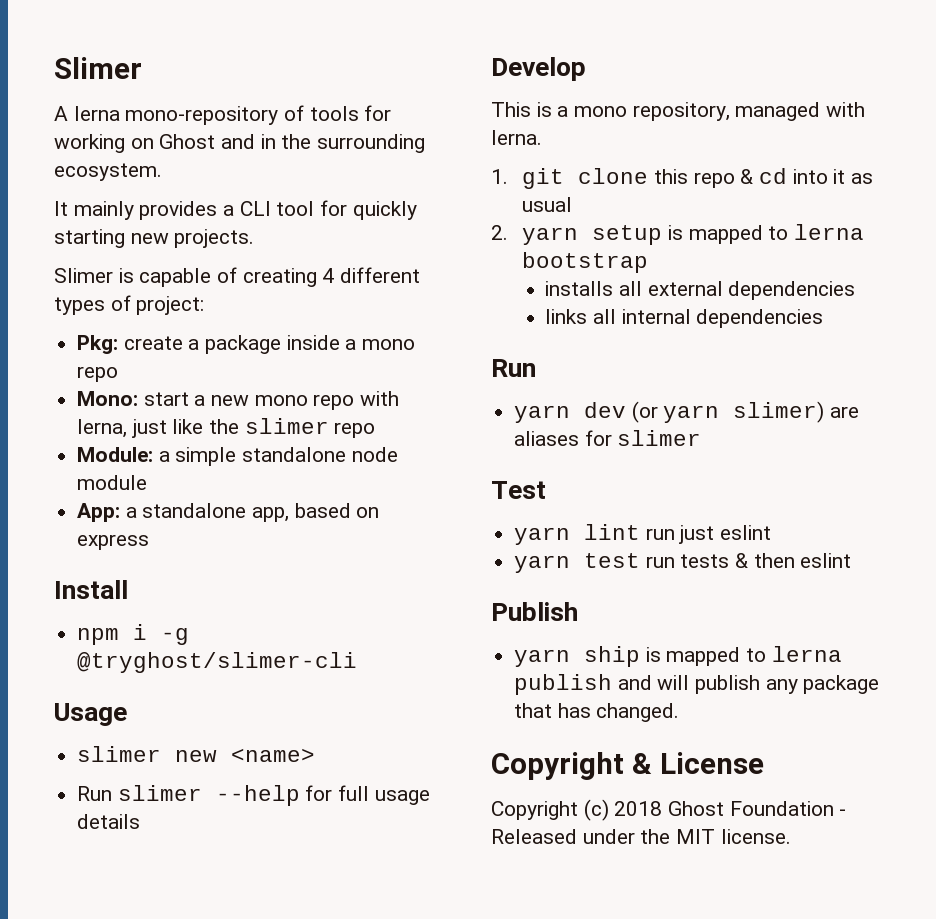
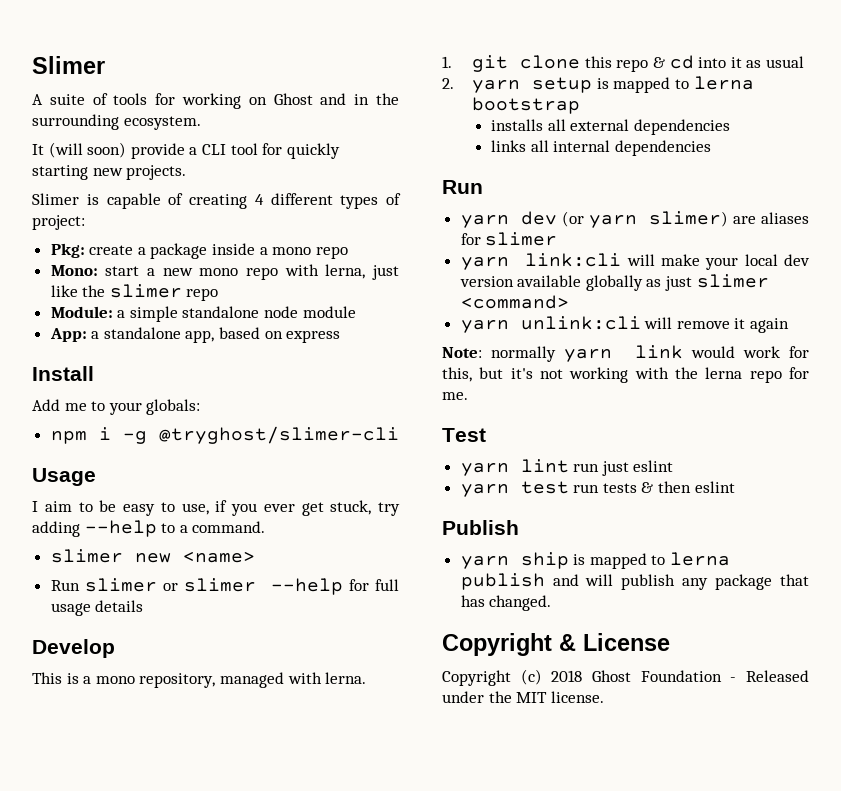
- A lerna mono-repository of tools for working on Ghost and in the surrounding ecosystem.
+ A suite of tools for working on Ghost and in the surrounding ecosystem.
- It mainly provides a CLI tool for quickly starting new projects.
+ It (will soon) provide a CLI tool for quickly starting new projects.
+ Add me to your globals:
+ I aim to be easy to use, if you ever get stuck, try adding --help to a command.
- Run slimer --help for full usage details
+ Run slimer or slimer --help for full usage details
+ yarn link:cli will make your local dev version available globally as just slimer <command>
+ yarn unlink:cli will remove it again
+ Note: normally yarn link would work for this, but it's not working with the lerna repo for me.

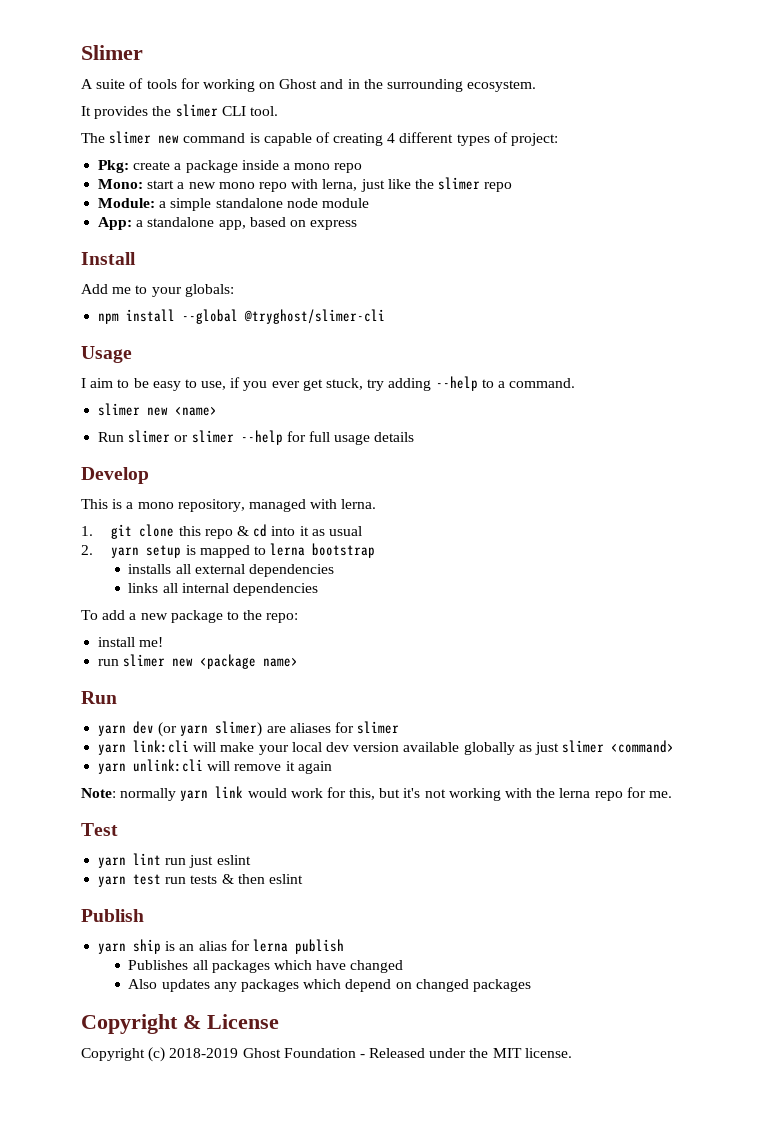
- It (will soon) provide a CLI tool for quickly starting new projects.
- Slimer is capable of creating 4 different types of project:
+ It provides the slimer CLI tool.
+ The slimer new command is capable of creating 4 different types of project:
- npm i -g @tryghost/slimer-cli
+ npm install --global @tryghost/slimer-cli
+ To add a new package to the repo:
+ install me!
+ run slimer new <package name>
- yarn ship is mapped to lerna publish and will publish any package that has changed.
+ yarn ship is an alias for lerna publish
+ Publishes all packages which have changed
+ Also updates any packages which depend on changed packages
- Copyright (c) 2018 Ghost Foundation - Released under the MIT license.
+ Copyright (c) 2018-2019 Ghost Foundation - Released under the MIT license.

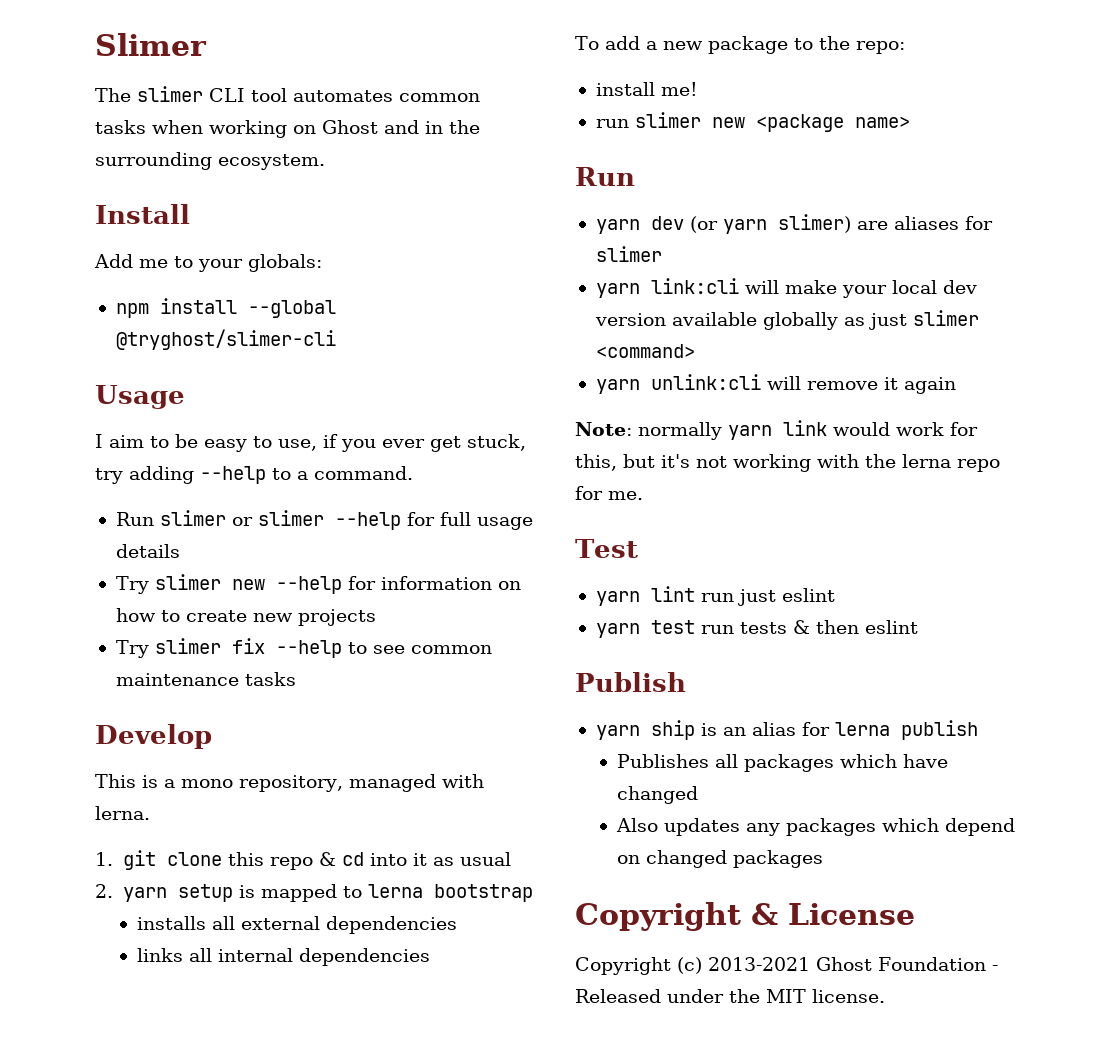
- A suite of tools for working on Ghost and in the surrounding ecosystem.
+ The slimer CLI tool automates common tasks when working on Ghost and in the surrounding ecosystem.
- It provides the slimer CLI tool.
- The slimer new command is capable of creating 4 different types of project:
- Pkg: create a package inside a mono repo
- Mono: start a new mono repo with lerna, just like the slimer repo
- Module: a simple standalone node module
- App: a standalone app, based on express
- slimer new <name>
+ Try slimer new --help for information on how to create new projects
+ Try slimer fix --help to see common maintenance tasks
- Copyright (c) 2018-2019 Ghost Foundation - Released under the MIT license.
+ Copyright (c) 2013-2021 Ghost Foundation - Released under the MIT license.

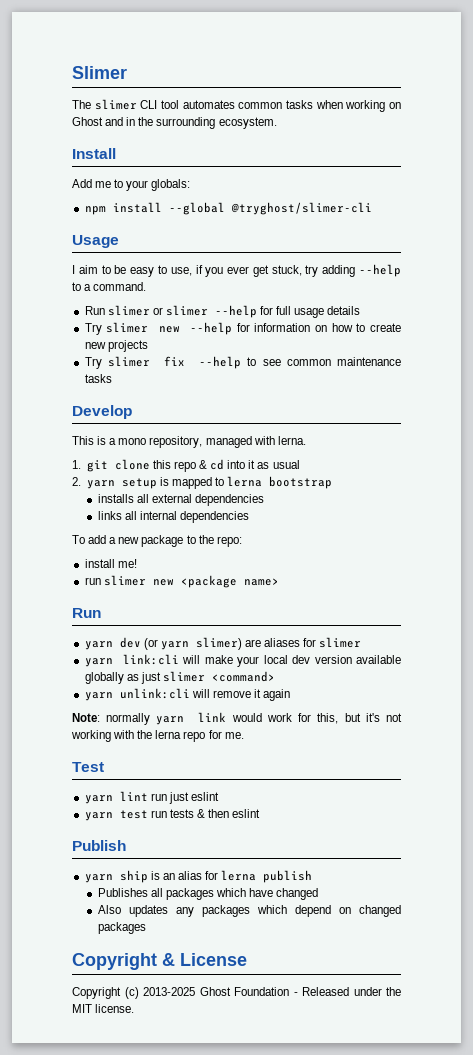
- Copyright (c) 2013-2021 Ghost Foundation - Released under the MIT license.
+ Copyright (c) 2013-2025 Ghost Foundation - Released under the MIT license.

